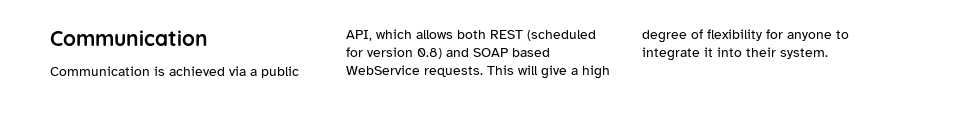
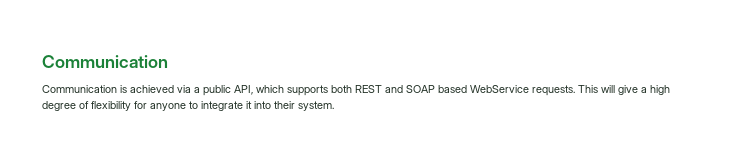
- Communication is achieved via a public API, which allows both REST (scheduled for version 0.8) and SOAP based WebService requests.
+ Communication is achieved via a public API, which supports both REST and SOAP based WebService requests.

